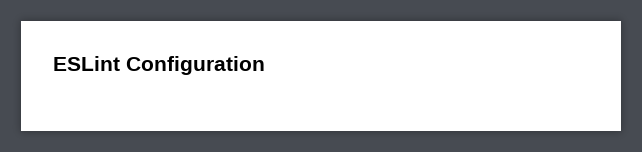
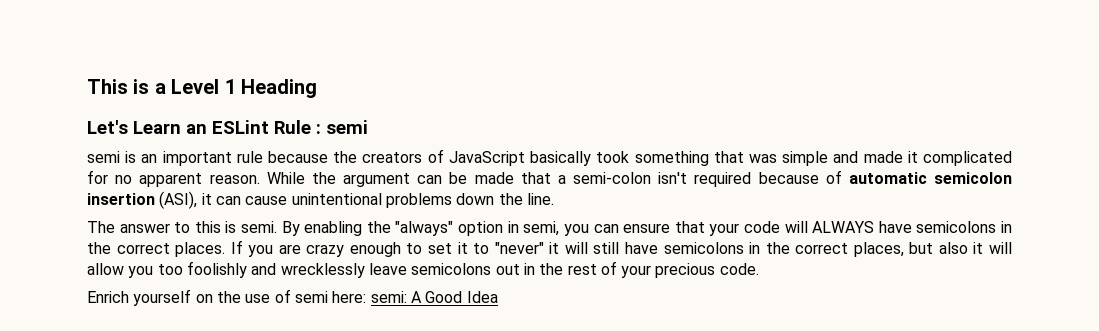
- ESLint Configuration
+ This is a Level 1 Heading
+ Let's Learn an ESLint Rule : semi
+ semi is an important rule because the creators of JavaScript basically took something that was simple and made it complicated for no apparent reason. While the argument can be made that a semi-colon isn't required because of automatic semicolon insertion (ASI), it can cause unintentional problems down the line.
+ The answer to this is semi. By enabling the "always" option in semi, you can ensure that your code will ALWAYS have semicolons in the correct places. If you are crazy enough to set it to "never" it will still have semicolons in the correct places, but also it will allow you too foolishly and wrecklessly leave semicolons out in the rest of your precious code.
+ Enrich yourself on the use of semi here: semi: A Good Idea

